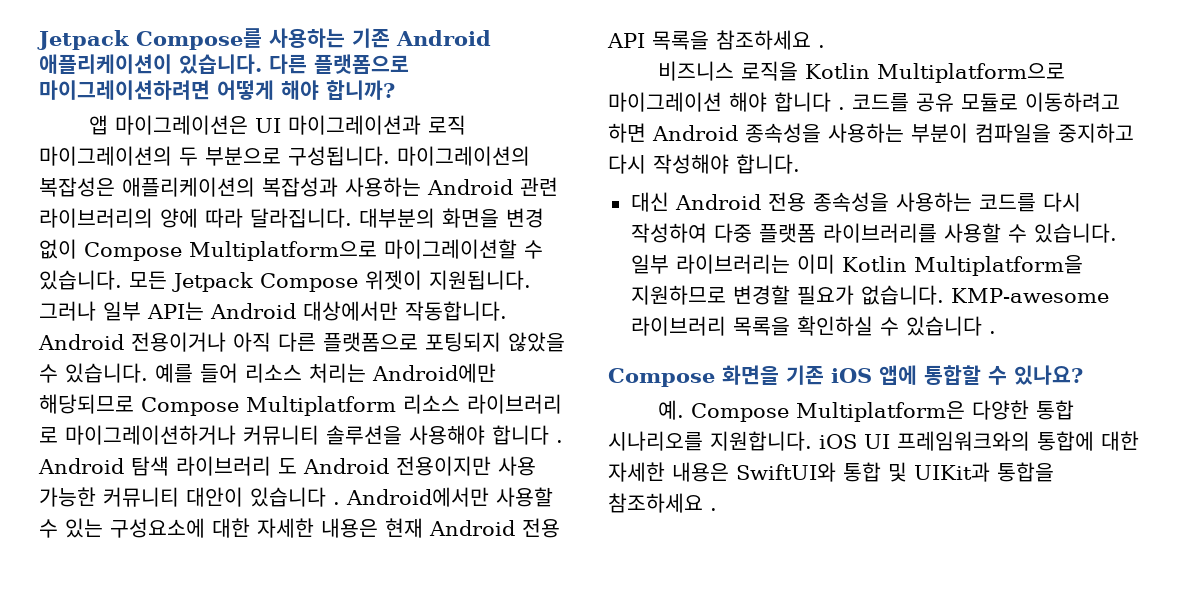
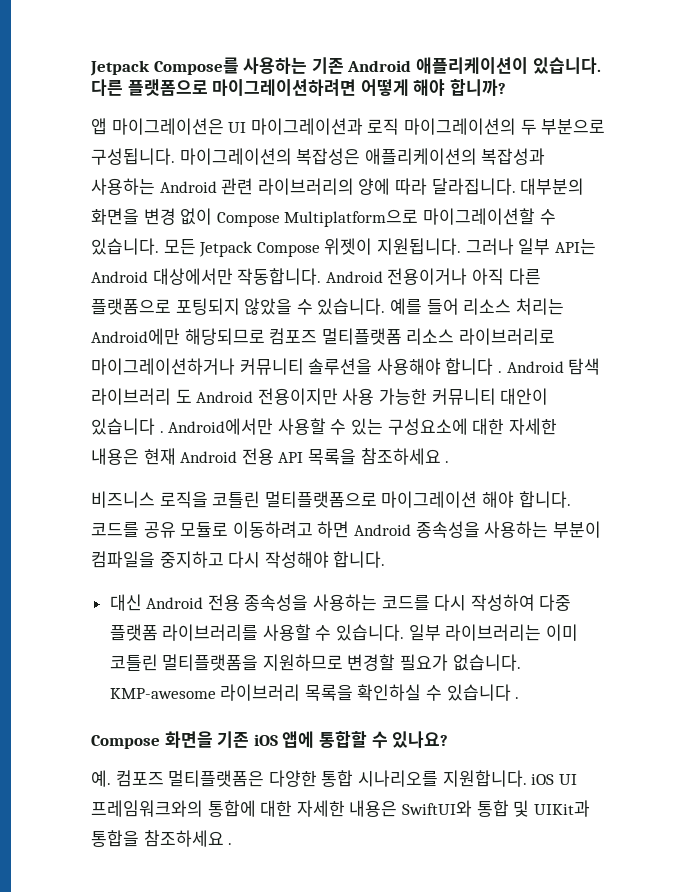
- 예를 들어 리소스 처리는 Android에만 해당되므로 Compose Multiplatform 리소스 라이브러리 로 마이그레이션하거나 커뮤니티 솔루션을 사용해야 합니다 .
+ 예를 들어 리소스 처리는 Android에만 해당되므로 컴포즈 멀티플랫폼 리소스 라이브러리로 마이그레이션하거나 커뮤니티 솔루션을 사용해야 합니다 .
- 비즈니스 로직을 Kotlin Multiplatform으로 마이그레이션 해야 합니다 .
+ 비즈니스 로직을 코틀린 멀티플랫폼으로 마이그레이션 해야 합니다.
- 일부 라이브러리는 이미 Kotlin Multiplatform을 지원하므로 변경할 필요가 없습니다.
+ 일부 라이브러리는 이미 코틀린 멀티플랫폼을 지원하므로 변경할 필요가 없습니다.
- Compose Multiplatform은 다양한 통합 시나리오를 지원합니다. iOS UI 프레임워크와의 통합에 대한 자세한 내용은 SwiftUI와 통합 및 UIKit과 통합을 참조하세요 .
+ 컴포즈 멀티플랫폼은 다양한 통합 시나리오를 지원합니다. iOS UI 프레임워크와의 통합에 대한 자세한 내용은 SwiftUI와 통합 및 UIKit과 통합을 참조하세요 .

